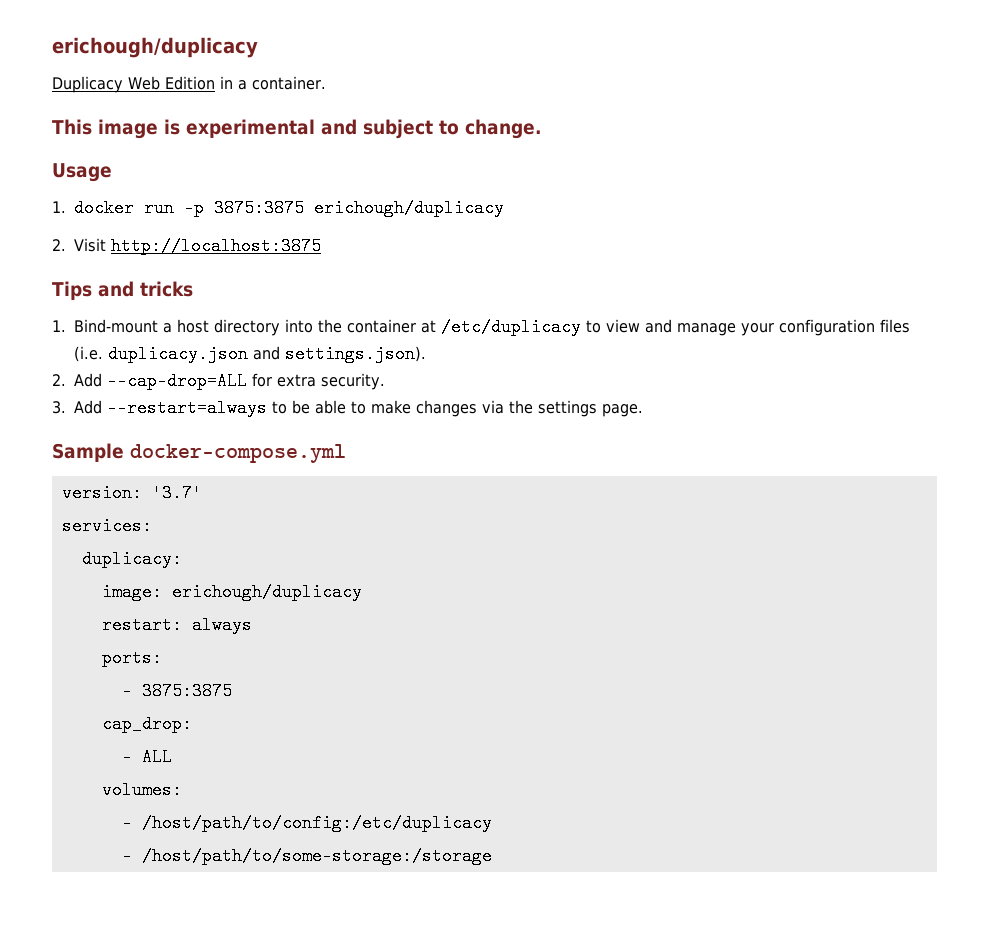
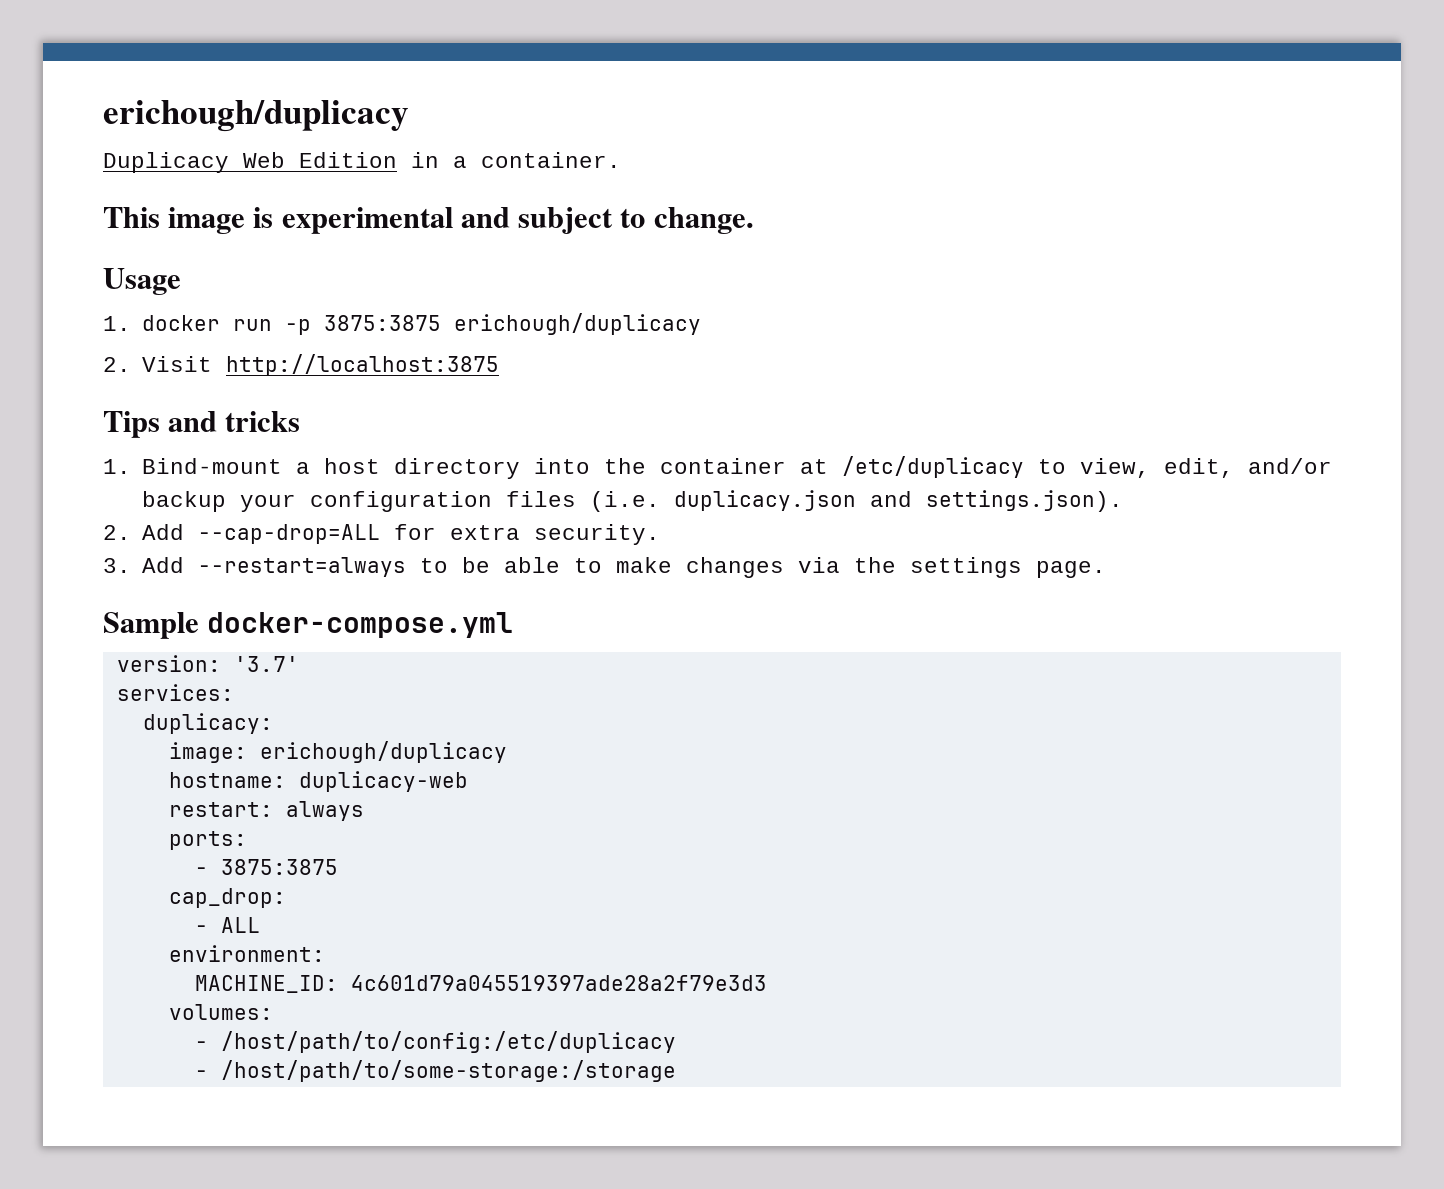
- 1. Bind-mount a host directory into the container at /etc/duplicacy to view and manage your configuration files (i.e. duplicacy.json and settings.json).
+ 1. Bind-mount a host directory into the container at /etc/duplicacy to view, edit, and/or backup your configuration files (i.e. duplicacy.json and settings.json).
+ hostname: duplicacy-web
+ environment:
+ MACHINE_ID: 4c601d79a045519397ade28a2f79e3d3

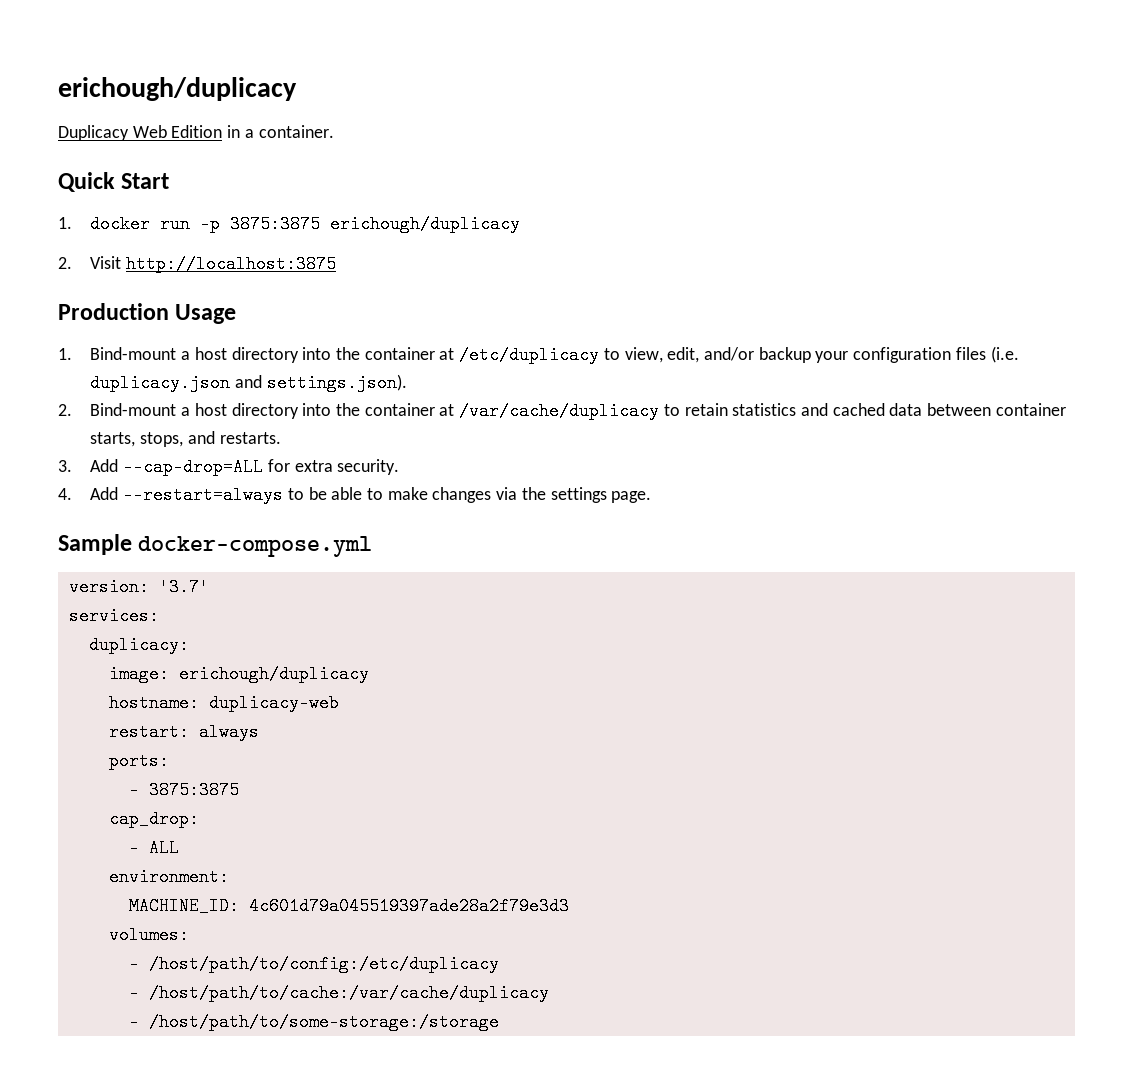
- This image is experimental and subject to change.
- Usage
+ Quick Start
- Tips and tricks
+ Production Usage
- 2. Add --cap-drop=ALL for extra security.
+ 2. Bind-mount a host directory into the container at /var/cache/duplicacy to retain statistics and cached data between container starts, stops, and restarts.
+ 3. Add --cap-drop=ALL for extra security.
- 3. Add --restart=always to be able to make changes via the settings page.
+ 4. Add --restart=always to be able to make changes via the settings page.
+ - /host/path/to/cache:/var/cache/duplicacy

